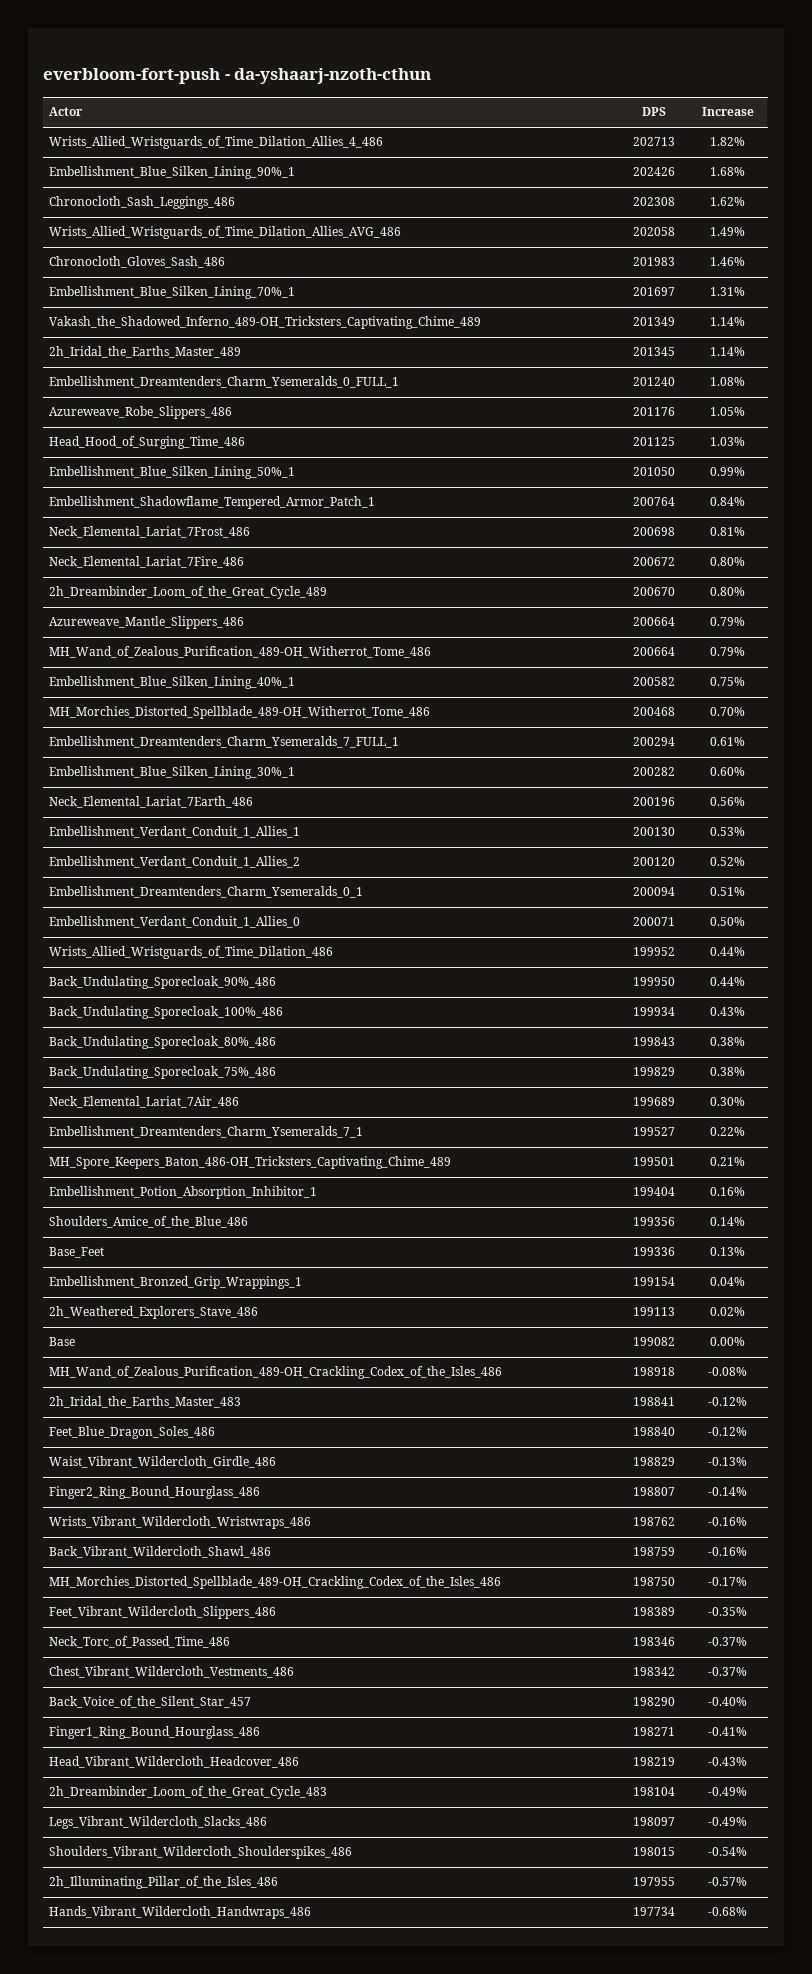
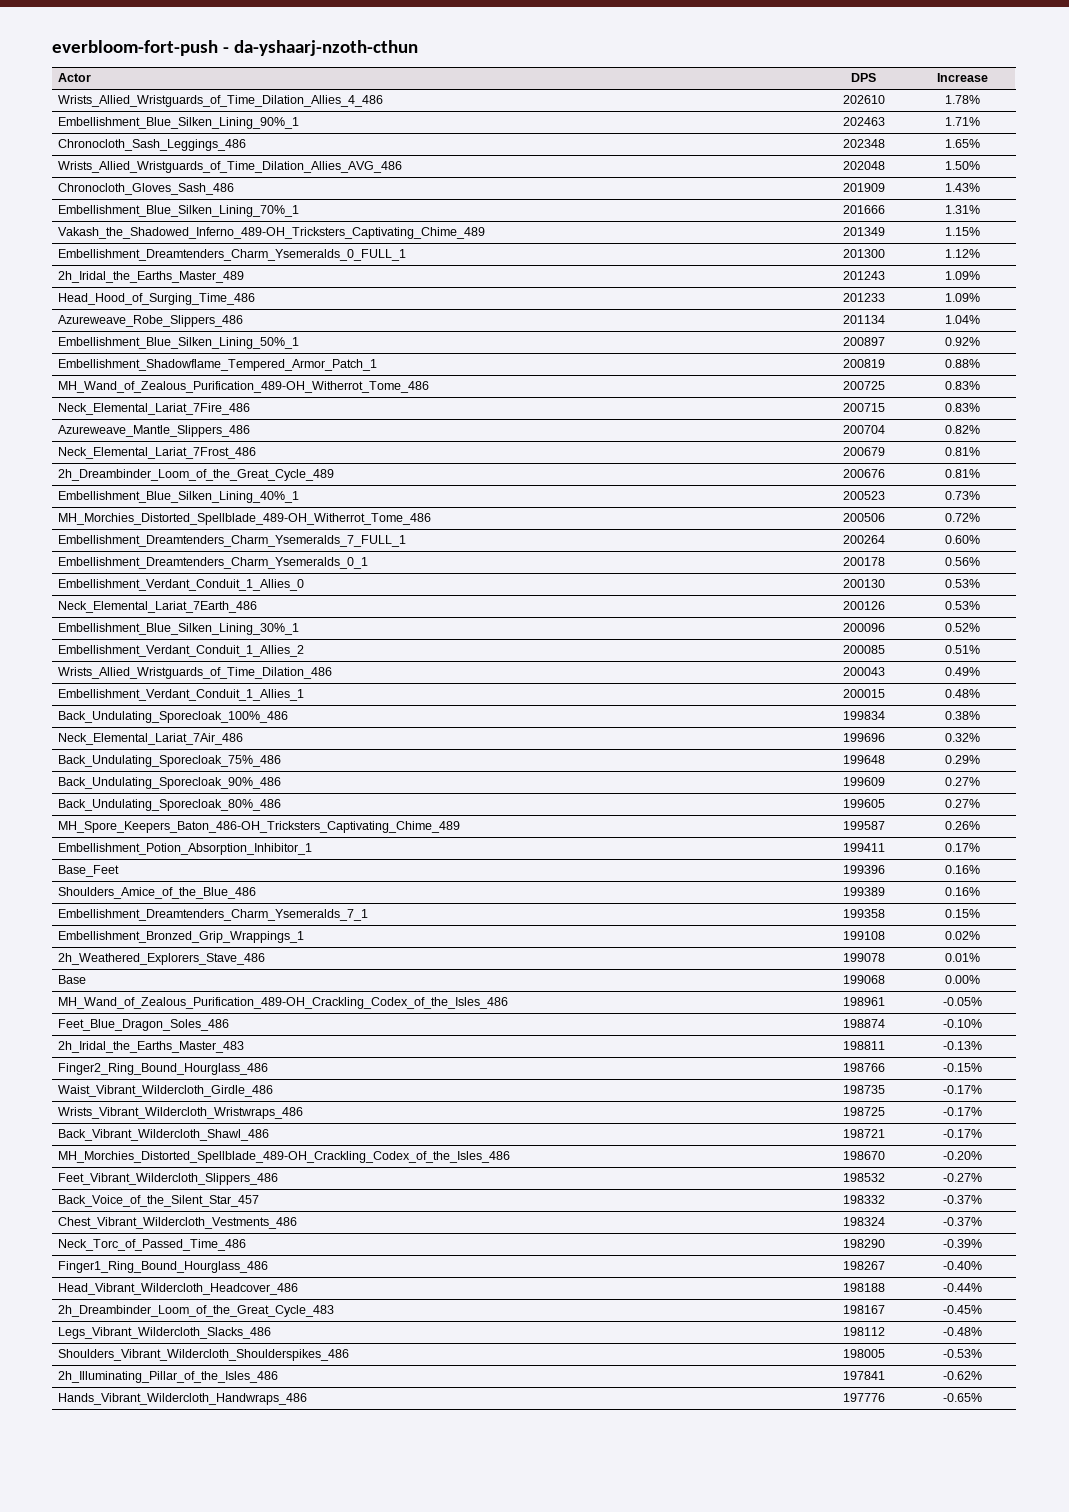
- Wrists_Allied_Wristguards_of_Time_Dilation_Allies_4_486 | 202713 | 1.82%
+ Wrists_Allied_Wristguards_of_Time_Dilation_Allies_4_486 | 202610 | 1.78%
- Embellishment_Blue_Silken_Lining_90%_1 | 202426 | 1.68%
+ Embellishment_Blue_Silken_Lining_90%_1 | 202463 | 1.71%
- Chronocloth_Sash_Leggings_486 | 202308 | 1.62%
+ Chronocloth_Sash_Leggings_486 | 202348 | 1.65%
- Wrists_Allied_Wristguards_of_Time_Dilation_Allies_AVG_486 | 202058 | 1.49%
+ Wrists_Allied_Wristguards_of_Time_Dilation_Allies_AVG_486 | 202048 | 1.50%
- Chronocloth_Gloves_Sash_486 | 201983 | 1.46%
+ Chronocloth_Gloves_Sash_486 | 201909 | 1.43%
- Embellishment_Blue_Silken_Lining_70%_1 | 201697 | 1.31%
+ Embellishment_Blue_Silken_Lining_70%_1 | 201666 | 1.31%
- Vakash_the_Shadowed_Inferno_489-OH_Tricksters_Captivating_Chime_489 | 201349 | 1.14%
- 2h_Iridal_the_Earths_Master_489 | 201345 | 1.14%
- Embellishment_Dreamtenders_Charm_Ysemeralds_0_FULL_1 | 201240 | 1.08%
- Azureweave_Robe_Slippers_486 | 201176 | 1.05%
- Head_Hood_of_Surging_Time_486 | 201125 | 1.03%
+ Vakash_the_Shadowed_Inferno_489-OH_Tricksters_Captivating_Chime_489 | 201349 | 1.15%
+ Embellishment_Dreamtenders_Charm_Ysemeralds_0_FULL_1 | 201300 | 1.12%
+ 2h_Iridal_the_Earths_Master_489 | 201243 | 1.09%
+ Head_Hood_of_Surging_Time_486 | 201233 | 1.09%
+ Azureweave_Robe_Slippers_486 | 201134 | 1.04%
- Embellishment_Blue_Silken_Lining_50%_1 | 201050 | 0.99%
+ Embellishment_Blue_Silken_Lining_50%_1 | 200897 | 0.92%
- Embellishment_Shadowflame_Tempered_Armor_Patch_1 | 200764 | 0.84%
+ Embellishment_Shadowflame_Tempered_Armor_Patch_1 | 200819 | 0.88%
+ MH_Wand_of_Zealous_Purification_489-OH_Witherrot_Tome_486 | 200725 | 0.83%
+ Neck_Elemental_Lariat_7Fire_486 | 200715 | 0.83%
+ Azureweave_Mantle_Slippers_486 | 200704 | 0.82%
- Neck_Elemental_Lariat_7Frost_486 | 200698 | 0.81%
- Neck_Elemental_Lariat_7Fire_486 | 200672 | 0.80%
- 2h_Dreambinder_Loom_of_the_Great_Cycle_489 | 200670 | 0.80%
- Azureweave_Mantle_Slippers_486 | 200664 | 0.79%
- MH_Wand_of_Zealous_Purification_489-OH_Witherrot_Tome_486 | 200664 | 0.79%
+ Neck_Elemental_Lariat_7Frost_486 | 200679 | 0.81%
+ 2h_Dreambinder_Loom_of_the_Great_Cycle_489 | 200676 | 0.81%
- Embellishment_Blue_Silken_Lining_40%_1 | 200582 | 0.75%
+ Embellishment_Blue_Silken_Lining_40%_1 | 200523 | 0.73%
- MH_Morchies_Distorted_Spellblade_489-OH_Witherrot_Tome_486 | 200468 | 0.70%
+ MH_Morchies_Distorted_Spellblade_489-OH_Witherrot_Tome_486 | 200506 | 0.72%
- Embellishment_Dreamtenders_Charm_Ysemeralds_7_FULL_1 | 200294 | 0.61%
- Embellishment_Blue_Silken_Lining_30%_1 | 200282 | 0.60%
+ Embellishment_Dreamtenders_Charm_Ysemeralds_7_FULL_1 | 200264 | 0.60%
- Neck_Elemental_Lariat_7Earth_486 | 200196 | 0.56%
+ Embellishment_Dreamtenders_Charm_Ysemeralds_0_1 | 200178 | 0.56%
- Embellishment_Verdant_Conduit_1_Allies_1 | 200130 | 0.53%
+ Embellishment_Verdant_Conduit_1_Allies_0 | 200130 | 0.53%
- Embellishment_Verdant_Conduit_1_Allies_2 | 200120 | 0.52%
+ Neck_Elemental_Lariat_7Earth_486 | 200126 | 0.53%
+ Embellishment_Blue_Silken_Lining_30%_1 | 200096 | 0.52%
- Embellishment_Dreamtenders_Charm_Ysemeralds_0_1 | 200094 | 0.51%
+ Embellishment_Verdant_Conduit_1_Allies_2 | 200085 | 0.51%
- Embellishment_Verdant_Conduit_1_Allies_0 | 200071 | 0.50%
- Wrists_Allied_Wristguards_of_Time_Dilation_486 | 199952 | 0.44%
- Back_Undulating_Sporecloak_90%_486 | 199950 | 0.44%
- Back_Undulating_Sporecloak_100%_486 | 199934 | 0.43%
- Back_Undulating_Sporecloak_80%_486 | 199843 | 0.38%
- Back_Undulating_Sporecloak_75%_486 | 199829 | 0.38%
- Neck_Elemental_Lariat_7Air_486 | 199689 | 0.30%
- Embellishment_Dreamtenders_Charm_Ysemeralds_7_1 | 199527 | 0.22%
+ Wrists_Allied_Wristguards_of_Time_Dilation_486 | 200043 | 0.49%
+ Embellishment_Verdant_Conduit_1_Allies_1 | 200015 | 0.48%
+ Back_Undulating_Sporecloak_100%_486 | 199834 | 0.38%
+ Neck_Elemental_Lariat_7Air_486 | 199696 | 0.32%
+ Back_Undulating_Sporecloak_75%_486 | 199648 | 0.29%
+ Back_Undulating_Sporecloak_90%_486 | 199609 | 0.27%
+ Back_Undulating_Sporecloak_80%_486 | 199605 | 0.27%
- MH_Spore_Keepers_Baton_486-OH_Tricksters_Captivating_Chime_489 | 199501 | 0.21%
+ MH_Spore_Keepers_Baton_486-OH_Tricksters_Captivating_Chime_489 | 199587 | 0.26%
- Embellishment_Potion_Absorption_Inhibitor_1 | 199404 | 0.16%
- Shoulders_Amice_of_the_Blue_486 | 199356 | 0.14%
- Base_Feet | 199336 | 0.13%
+ Embellishment_Potion_Absorption_Inhibitor_1 | 199411 | 0.17%
+ Base_Feet | 199396 | 0.16%
+ Shoulders_Amice_of_the_Blue_486 | 199389 | 0.16%
+ Embellishment_Dreamtenders_Charm_Ysemeralds_7_1 | 199358 | 0.15%
- Embellishment_Bronzed_Grip_Wrappings_1 | 199154 | 0.04%
+ Embellishment_Bronzed_Grip_Wrappings_1 | 199108 | 0.02%
- 2h_Weathered_Explorers_Stave_486 | 199113 | 0.02%
+ 2h_Weathered_Explorers_Stave_486 | 199078 | 0.01%
- Base | 199082 | 0.00%
+ Base | 199068 | 0.00%
- MH_Wand_of_Zealous_Purification_489-OH_Crackling_Codex_of_the_Isles_486 | 198918 | -0.08%
- 2h_Iridal_the_Earths_Master_483 | 198841 | -0.12%
- Feet_Blue_Dragon_Soles_486 | 198840 | -0.12%
- Waist_Vibrant_Wildercloth_Girdle_486 | 198829 | -0.13%
- Finger2_Ring_Bound_Hourglass_486 | 198807 | -0.14%
+ MH_Wand_of_Zealous_Purification_489-OH_Crackling_Codex_of_the_Isles_486 | 198961 | -0.05%
+ Feet_Blue_Dragon_Soles_486 | 198874 | -0.10%
+ 2h_Iridal_the_Earths_Master_483 | 198811 | -0.13%
+ Finger2_Ring_Bound_Hourglass_486 | 198766 | -0.15%
+ Waist_Vibrant_Wildercloth_Girdle_486 | 198735 | -0.17%
- Wrists_Vibrant_Wildercloth_Wristwraps_486 | 198762 | -0.16%
+ Wrists_Vibrant_Wildercloth_Wristwraps_486 | 198725 | -0.17%
- Back_Vibrant_Wildercloth_Shawl_486 | 198759 | -0.16%
+ Back_Vibrant_Wildercloth_Shawl_486 | 198721 | -0.17%
- MH_Morchies_Distorted_Spellblade_489-OH_Crackling_Codex_of_the_Isles_486 | 198750 | -0.17%
+ MH_Morchies_Distorted_Spellblade_489-OH_Crackling_Codex_of_the_Isles_486 | 198670 | -0.20%
- Feet_Vibrant_Wildercloth_Slippers_486 | 198389 | -0.35%
- Neck_Torc_of_Passed_Time_486 | 198346 | -0.37%
+ Feet_Vibrant_Wildercloth_Slippers_486 | 198532 | -0.27%
+ Back_Voice_of_the_Silent_Star_457 | 198332 | -0.37%
- Chest_Vibrant_Wildercloth_Vestments_486 | 198342 | -0.37%
- Back_Voice_of_the_Silent_Star_457 | 198290 | -0.40%
+ Chest_Vibrant_Wildercloth_Vestments_486 | 198324 | -0.37%
+ Neck_Torc_of_Passed_Time_486 | 198290 | -0.39%
- Finger1_Ring_Bound_Hourglass_486 | 198271 | -0.41%
+ Finger1_Ring_Bound_Hourglass_486 | 198267 | -0.40%
- Head_Vibrant_Wildercloth_Headcover_486 | 198219 | -0.43%
+ Head_Vibrant_Wildercloth_Headcover_486 | 198188 | -0.44%
- 2h_Dreambinder_Loom_of_the_Great_Cycle_483 | 198104 | -0.49%
+ 2h_Dreambinder_Loom_of_the_Great_Cycle_483 | 198167 | -0.45%
- Legs_Vibrant_Wildercloth_Slacks_486 | 198097 | -0.49%
+ Legs_Vibrant_Wildercloth_Slacks_486 | 198112 | -0.48%
- Shoulders_Vibrant_Wildercloth_Shoulderspikes_486 | 198015 | -0.54%
+ Shoulders_Vibrant_Wildercloth_Shoulderspikes_486 | 198005 | -0.53%
- 2h_Illuminating_Pillar_of_the_Isles_486 | 197955 | -0.57%
+ 2h_Illuminating_Pillar_of_the_Isles_486 | 197841 | -0.62%
- Hands_Vibrant_Wildercloth_Handwraps_486 | 197734 | -0.68%
+ Hands_Vibrant_Wildercloth_Handwraps_486 | 197776 | -0.65%

